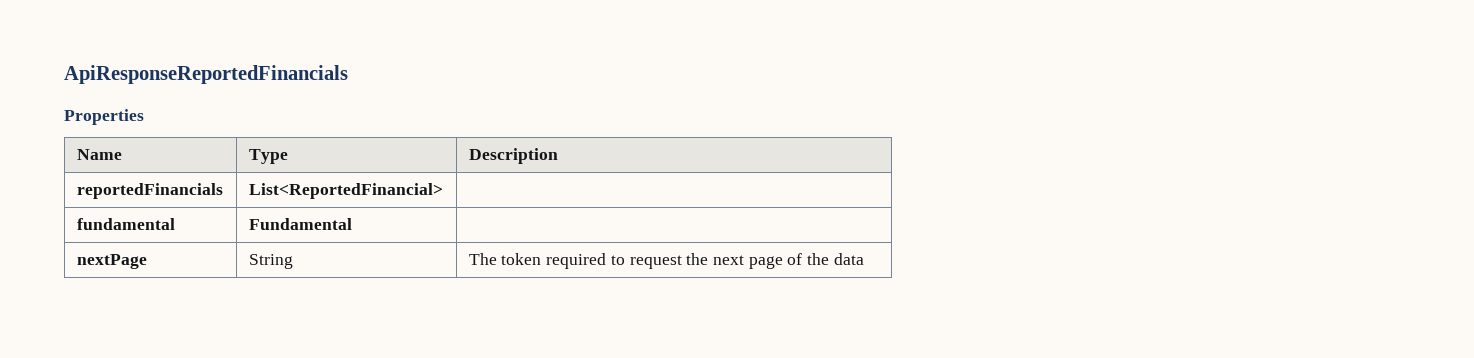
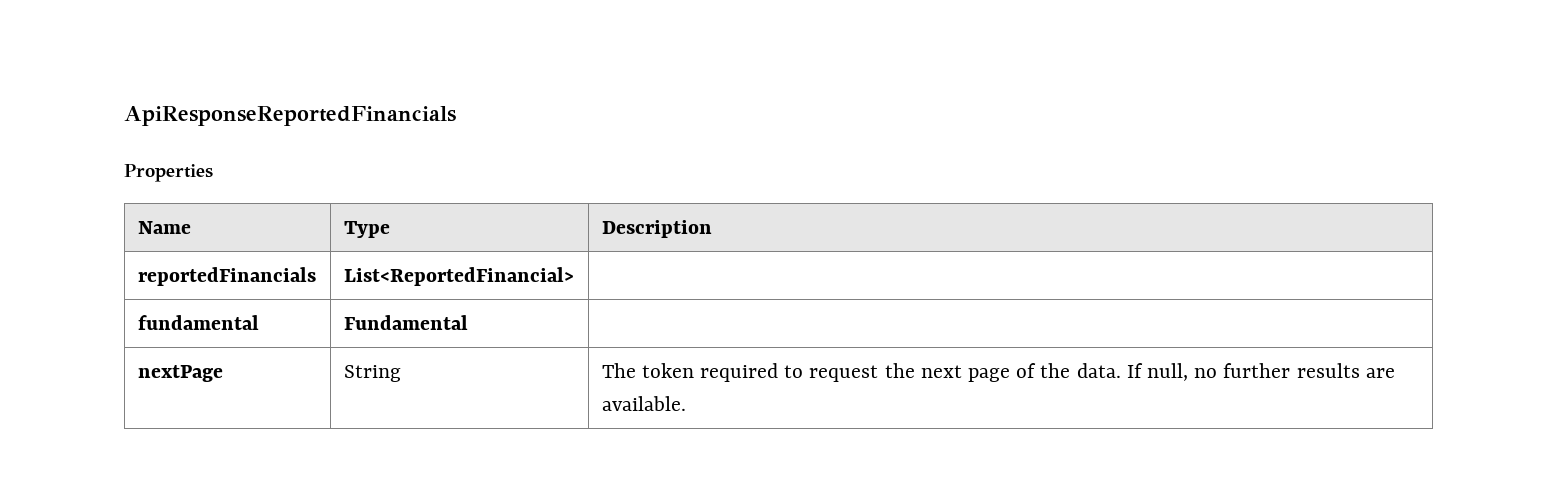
- nextPage | String | The token required to request the next page of the data
+ nextPage | String | The token required to request the next page of the data. If null, no further results are available.

